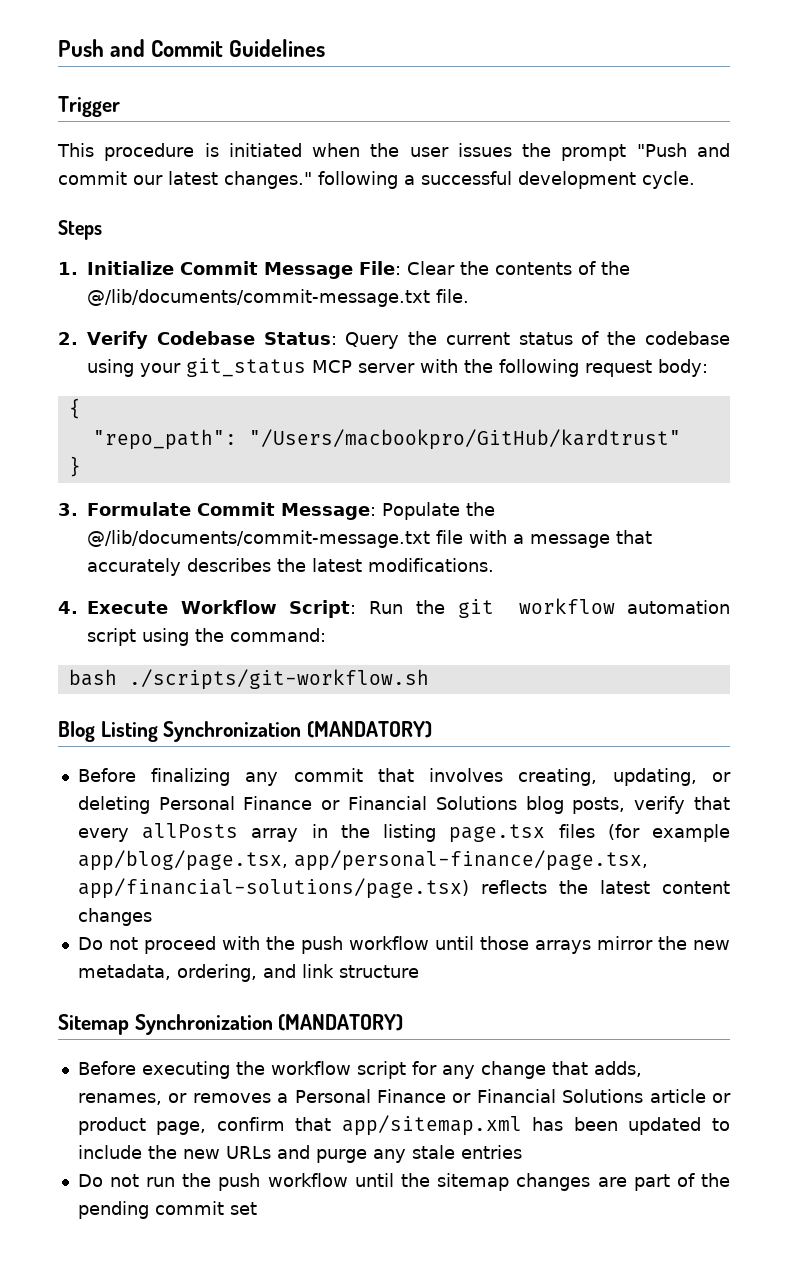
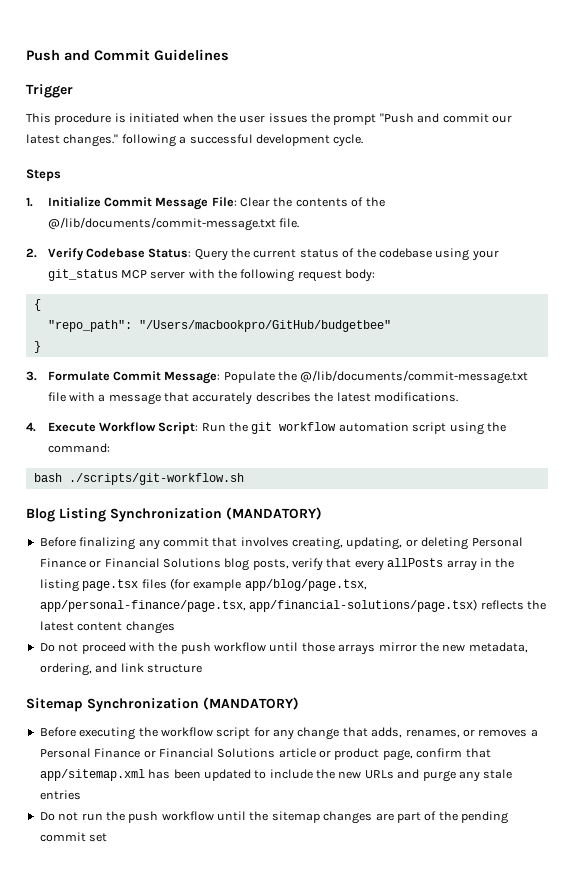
- "repo_path": "/Users/macbookpro/GitHub/kardtrust"
+ "repo_path": "/Users/macbookpro/GitHub/budgetbee"

